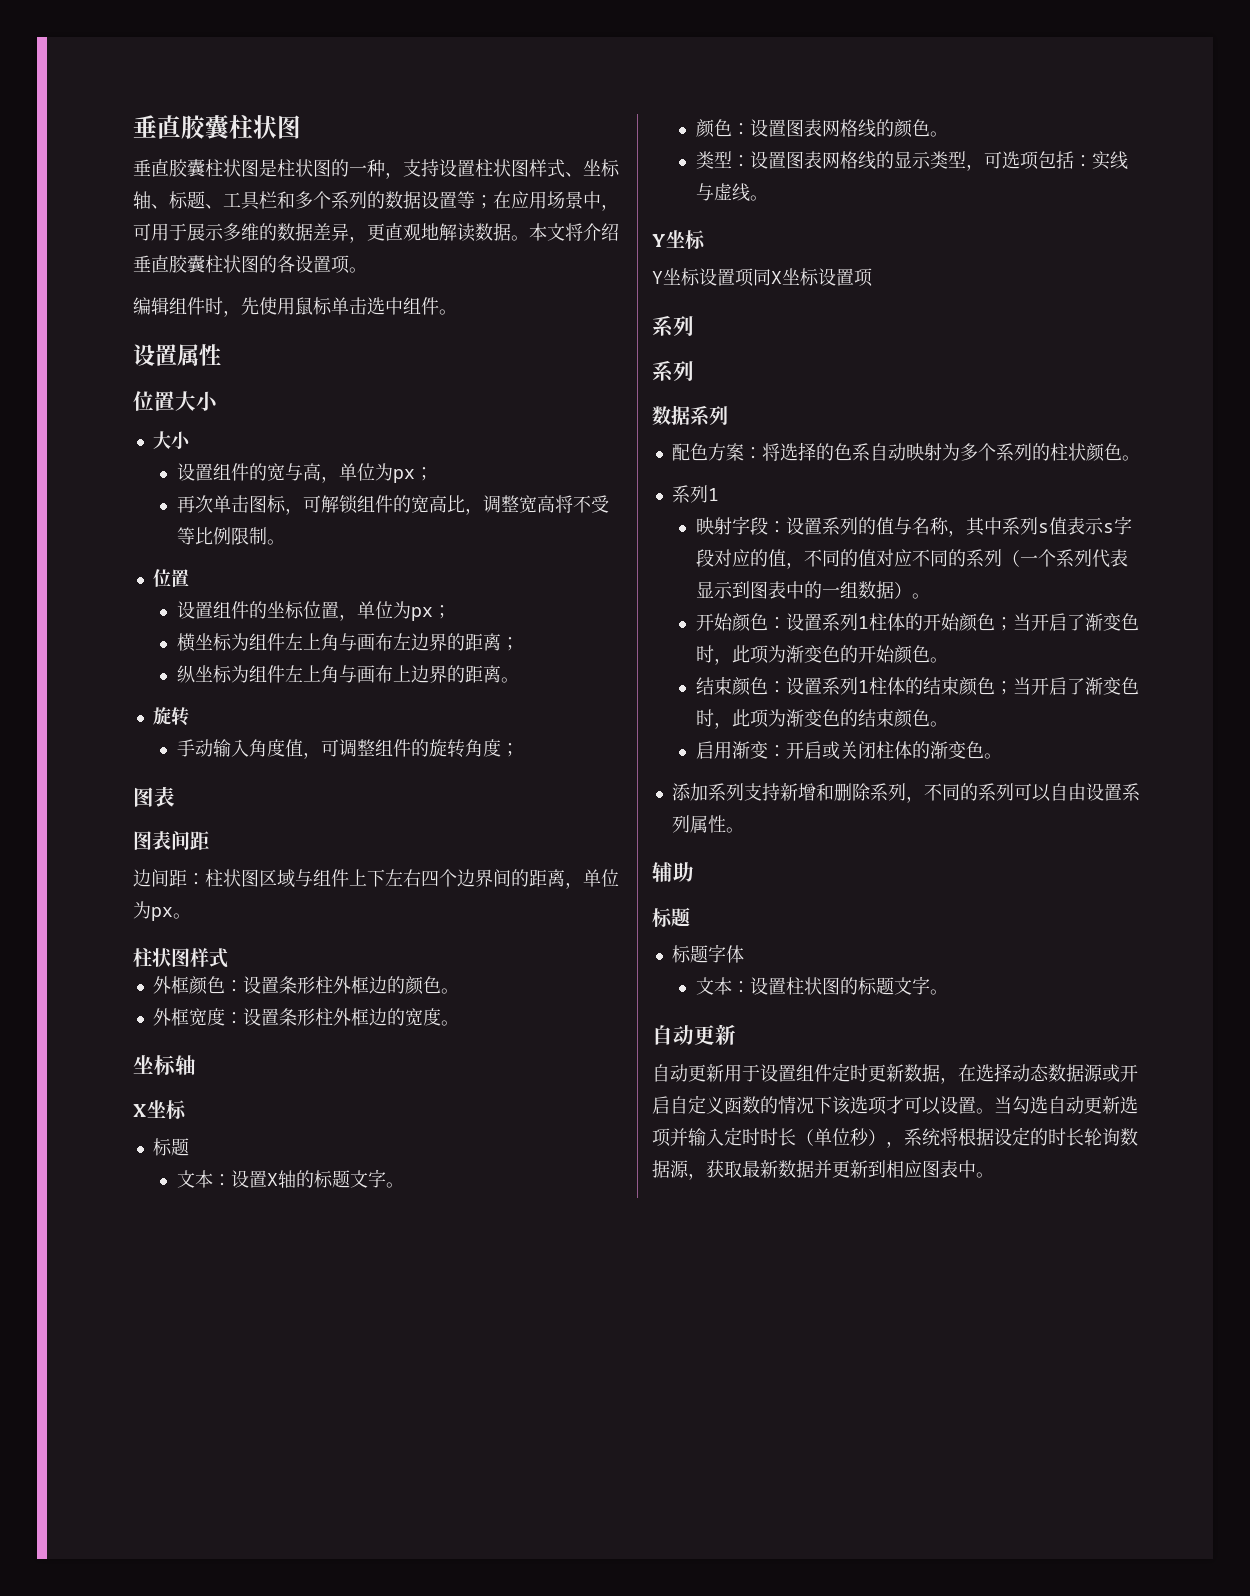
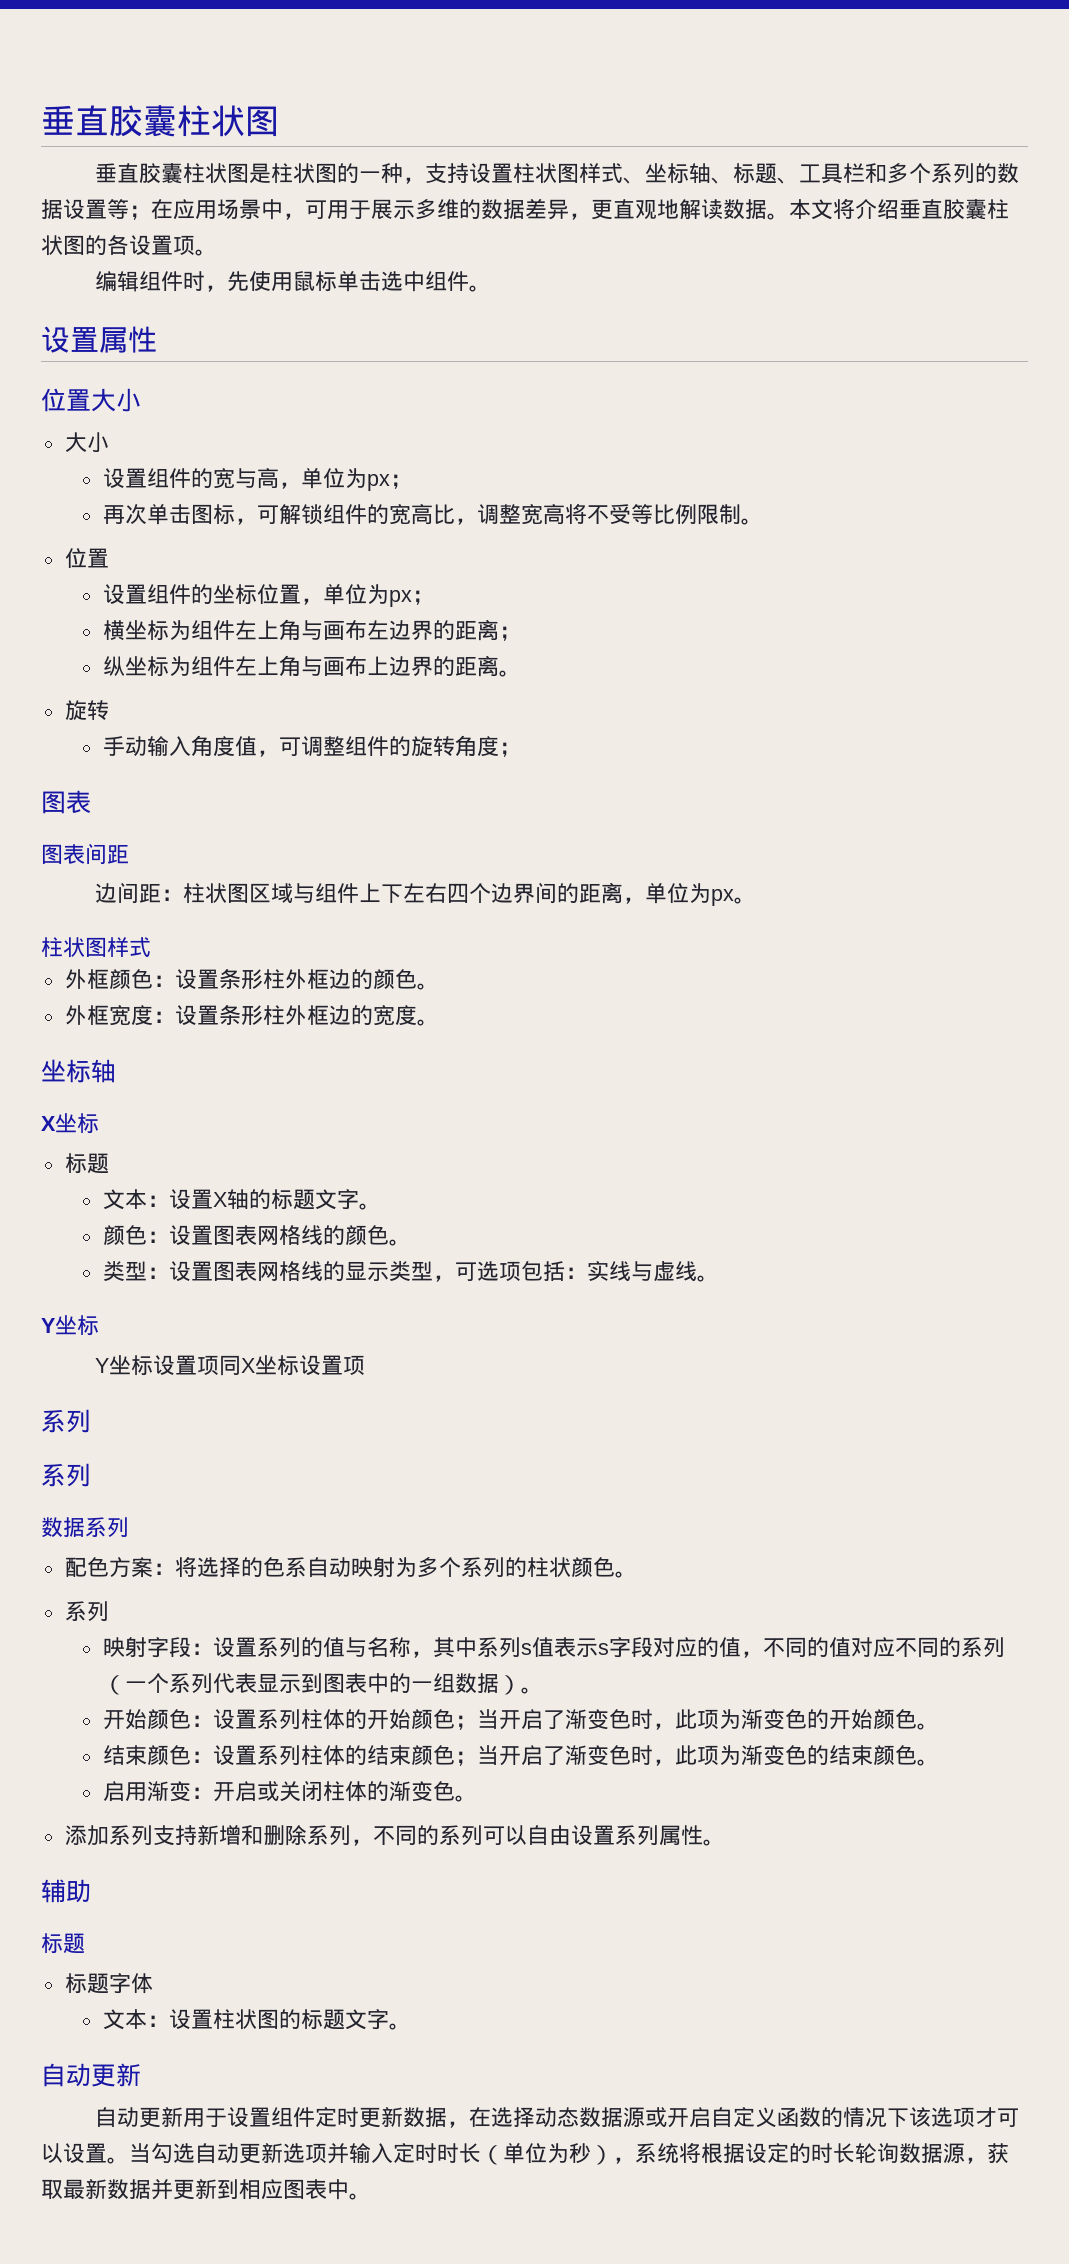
  配色方案：将选择的色系自动映射为多个系列的柱状颜色。
- 系列1
+ 系列
- 开始颜色：设置系列1柱体的开始颜色；当开启了渐变色时，此项为渐变色的开始颜色。
+ 开始颜色：设置系列柱体的开始颜色；当开启了渐变色时，此项为渐变色的开始颜色。
- 结束颜色：设置系列1柱体的结束颜色；当开启了渐变色时，此项为渐变色的结束颜色。
+ 结束颜色：设置系列柱体的结束颜色；当开启了渐变色时，此项为渐变色的结束颜色。
- 当勾选自动更新选项并输入定时时长（单位秒），系统将根据设定的时长轮询数据源，获取最新数据并更新到相应图表中。
+ 当勾选自动更新选项并输入定时时长（单位为秒），系统将根据设定的时长轮询数据源，获取最新数据并更新到相应图表中。

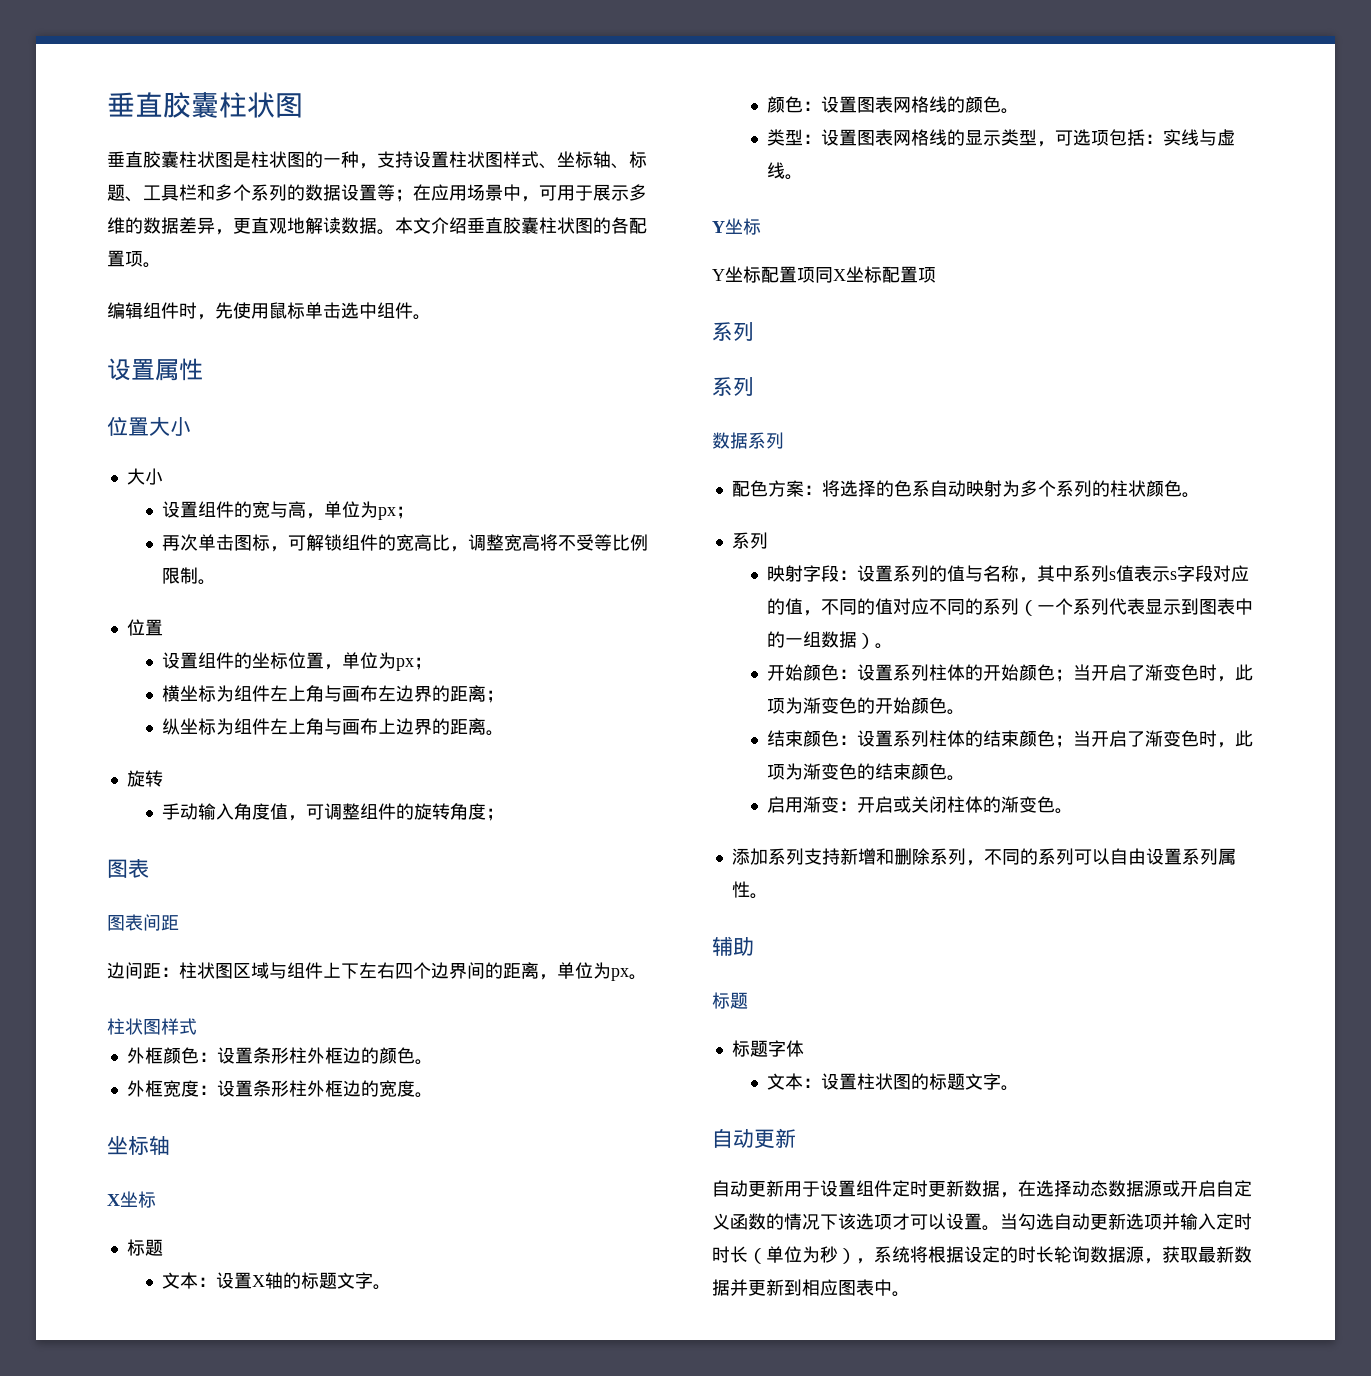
- 本文将介绍垂直胶囊柱状图的各设置项。
+ 本文介绍垂直胶囊柱状图的各配置项。
- Y坐标设置项同X坐标设置项
+ Y坐标配置项同X坐标配置项

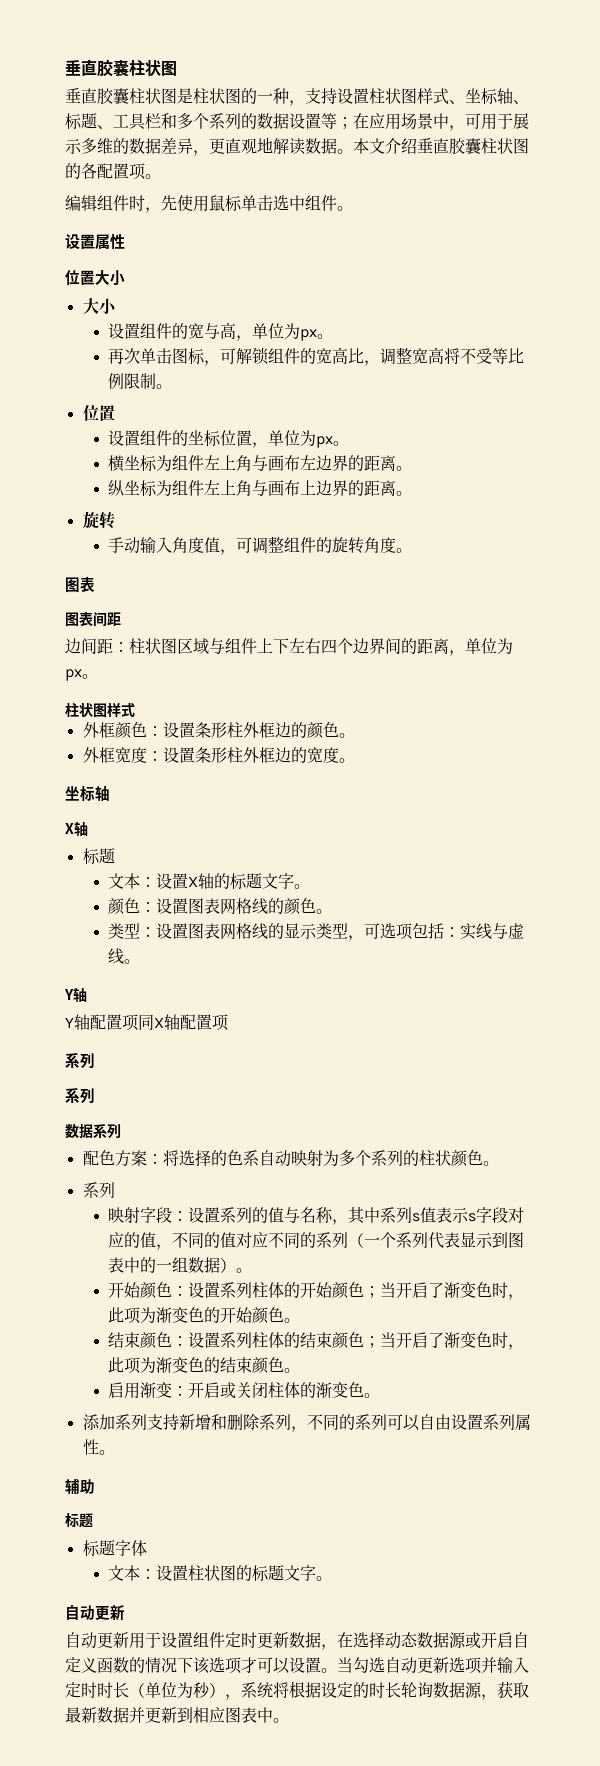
- 设置组件的宽与高，单位为px；
+ 设置组件的宽与高，单位为px。
- 设置组件的坐标位置，单位为px；
+ 设置组件的坐标位置，单位为px。
- 横坐标为组件左上角与画布左边界的距离；
+ 横坐标为组件左上角与画布左边界的距离。
- 手动输入角度值，可调整组件的旋转角度；
+ 手动输入角度值，可调整组件的旋转角度。
  外框宽度：设置条形柱外框边的宽度。
  坐标轴
- X坐标
+ X轴
  类型：设置图表网格线的显示类型，可选项包括：实线与虚线。
- Y坐标
- Y坐标配置项同X坐标配置项
+ Y轴
+ Y轴配置项同X轴配置项

